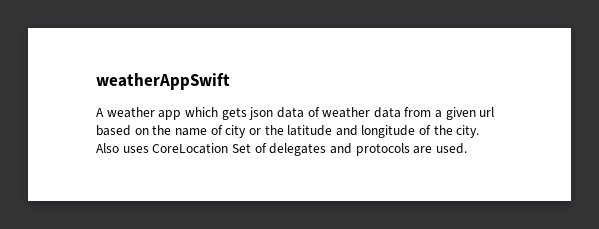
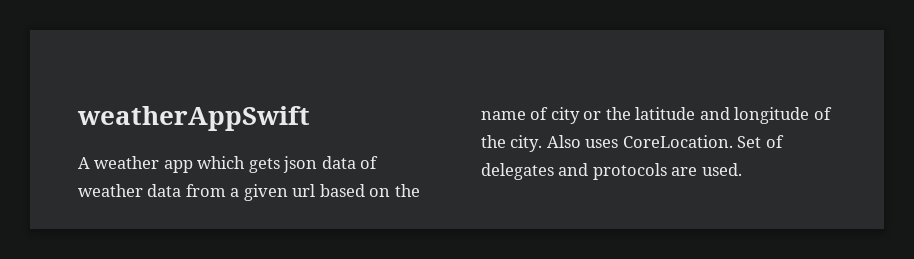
- Also uses CoreLocation Set of delegates and protocols are used.
+ Also uses CoreLocation. Set of delegates and protocols are used.

